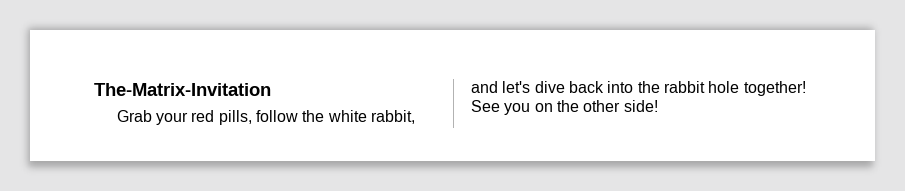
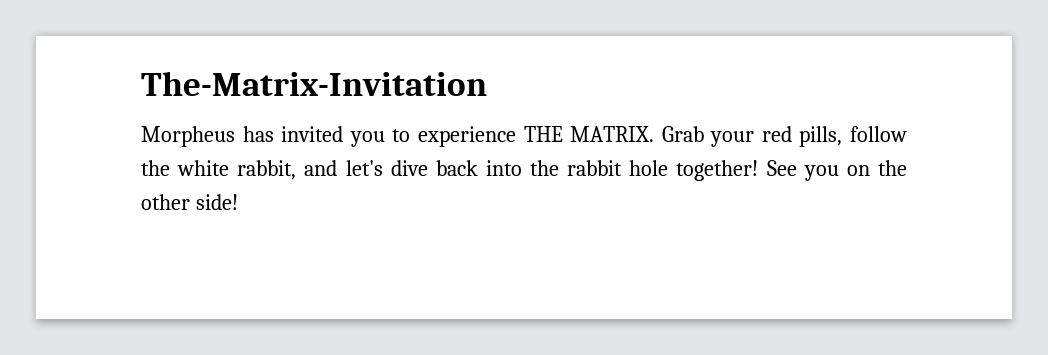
+ Morpheus has invited you to experience THE MATRIX.

